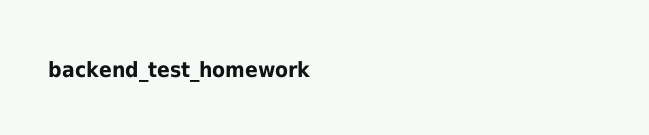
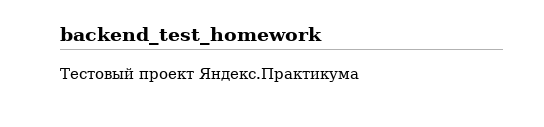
+ Тестовый проект Яндекс.Практикума

